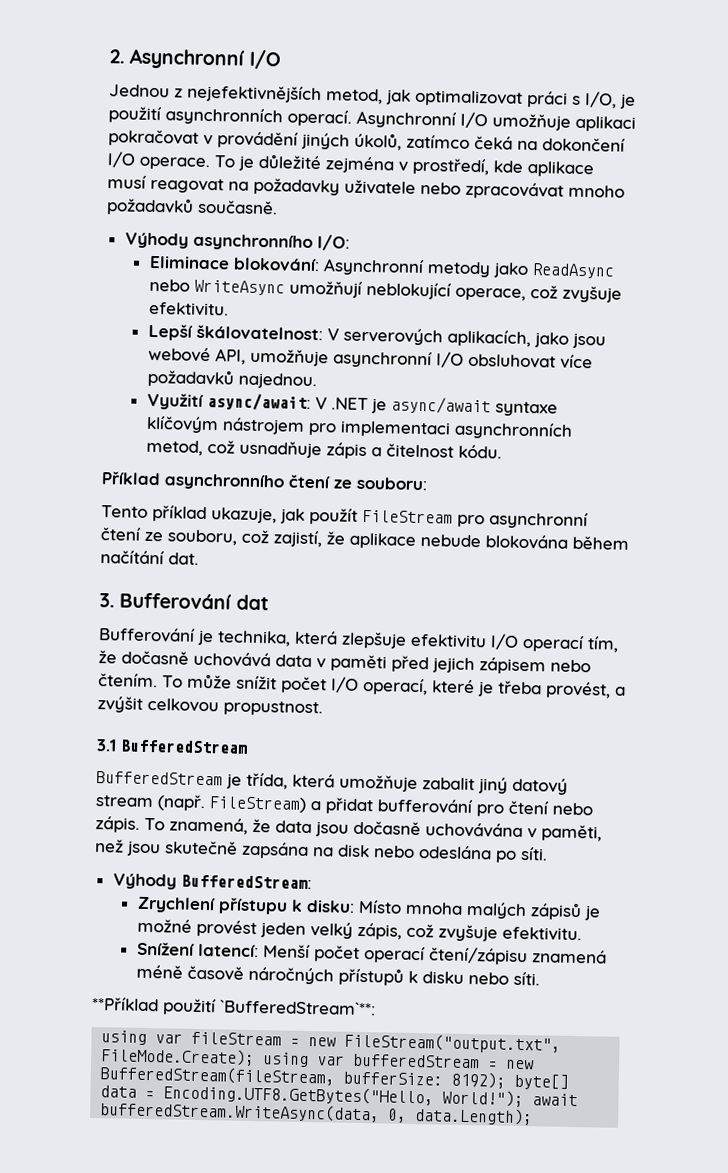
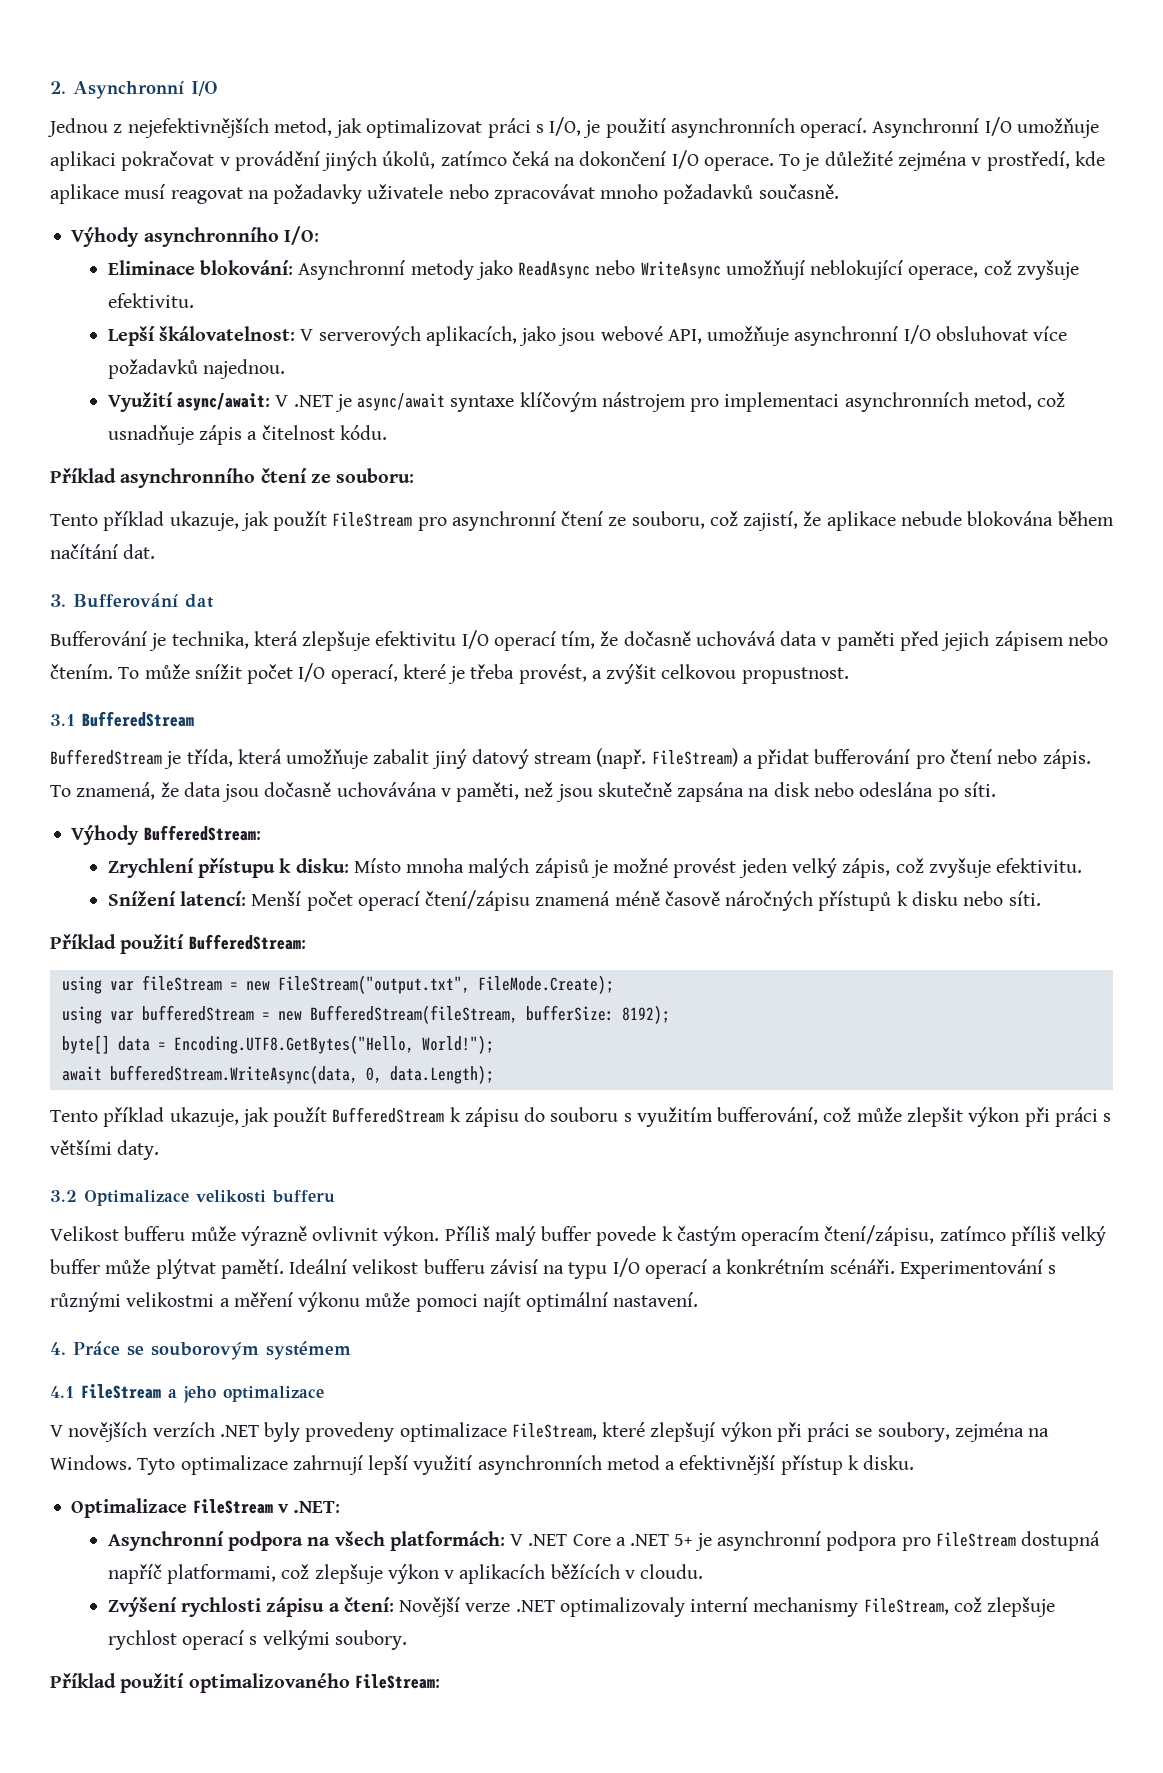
- **Příklad použití `BufferedStream`**:
+ Příklad použití BufferedStream:
- using var fileStream = new FileStream("output.txt", FileMode.Create); using var bufferedStream = new BufferedStream(fileStream, bufferSize: 8192); byte[] data = Encoding.UTF8.GetBytes("Hello, World!"); await bufferedStream.WriteAsync(data, 0, data.Length);
+ using var fileStream = new FileStream("output.txt", FileMode.Create);
+ using var bufferedStream = new BufferedStream(fileStream, bufferSize: 8192);
+ byte[] data = Encoding.UTF8.GetBytes("Hello, World!");
+ await bufferedStream.WriteAsync(data, 0, data.Length);
+ Tento příklad ukazuje, jak použít BufferedStream k zápisu do souboru s využitím bufferování, což může zlepšit výkon při práci s většími daty.
+ 3.2 Optimalizace velikosti bufferu
+ Velikost bufferu může výrazně ovlivnit výkon. Příliš malý buffer povede k častým operacím čtení/zápisu, zatímco příliš velký buffer může plýtvat pamětí. Ideální velikost bufferu závisí na typu I/O operací a konkrétním scénáři. Experimentování s různými velikostmi a měření výkonu může pomoci najít optimální nastavení.
+ 4. Práce se souborovým systémem
+ 4.1 FileStream a jeho optimalizace
+ V novějších verzích .NET byly provedeny optimalizace FileStream, které zlepšují výkon při práci se soubory, zejména na Windows. Tyto optimalizace zahrnují lepší využití asynchronních metod a efektivnější přístup k disku.
+ Optimalizace FileStream v .NET:
+ Asynchronní podpora na všech platformách: V .NET Core a .NET 5+ je asynchronní podpora pro FileStream dostupná napříč platformami, což zlepšuje výkon v aplikacích běžících v cloudu.
+ Zvýšení rychlosti zápisu a čtení: Novější verze .NET optimalizovaly interní mechanismy FileStream, což zlepšuje rychlost operací s velkými soubory.
+ Příklad použití optimalizovaného FileStream:

